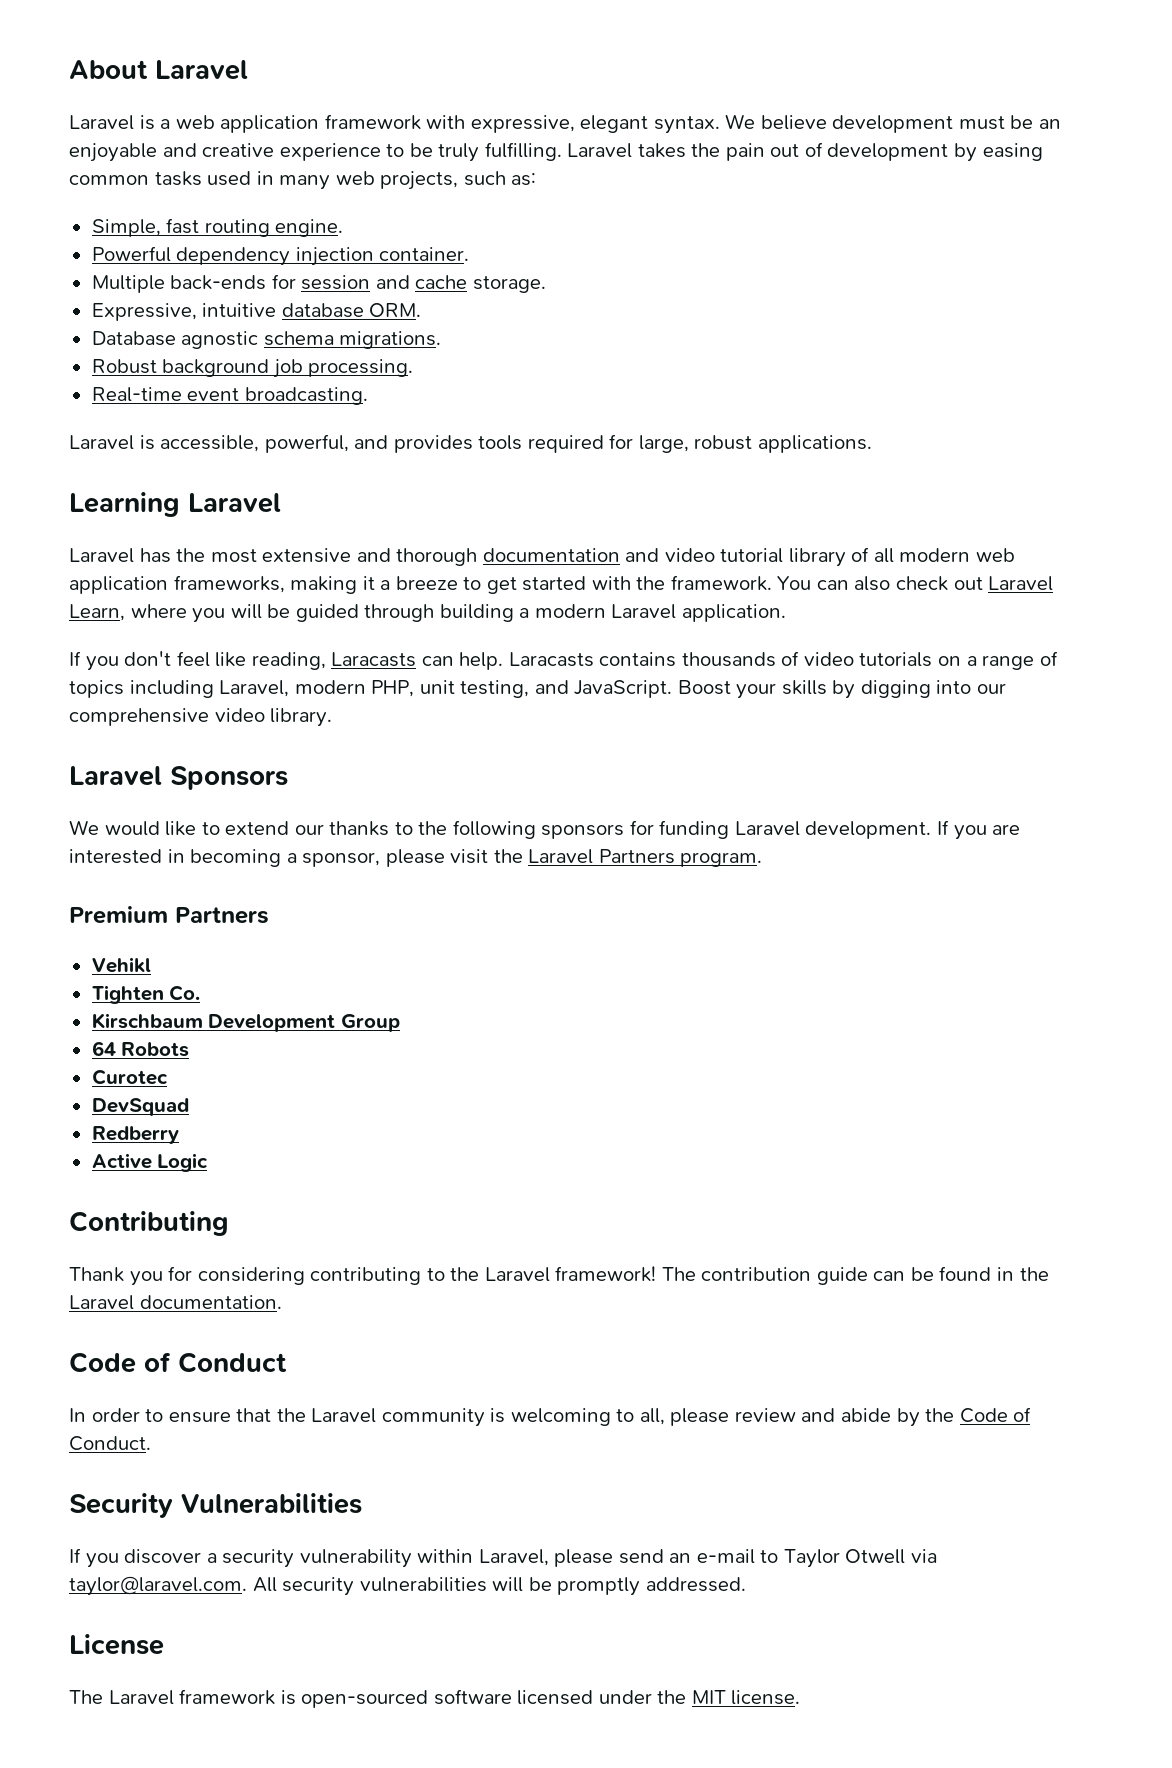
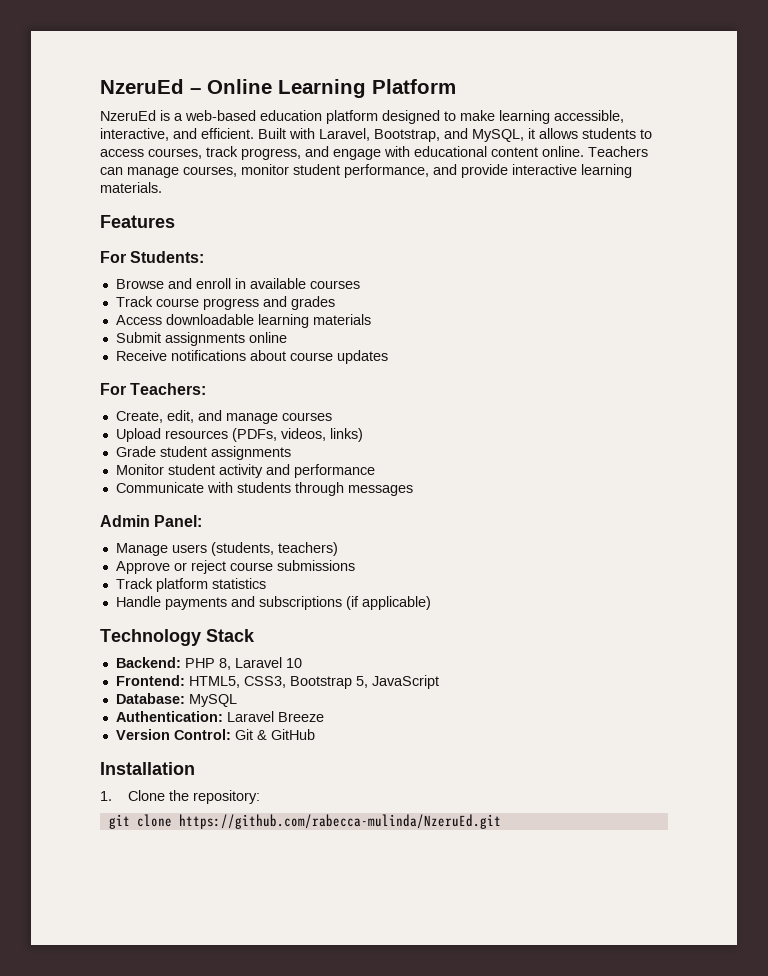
- About Laravel
- Laravel is a web application framework with expressive, elegant syntax. We believe development must be an enjoyable and creative experience to be truly fulfilling. Laravel takes the pain out of development by easing common tasks used in many web projects, such as:
- Simple, fast routing engine.
- Powerful dependency injection container.
- Multiple back-ends for session and cache storage.
- Expressive, intuitive database ORM.
- Database agnostic schema migrations.
- Robust background job processing.
- Real-time event broadcasting.
- Laravel is accessible, powerful, and provides tools required for large, robust applications.
- Learning Laravel
- Laravel has the most extensive and thorough documentation and video tutorial library of all modern web application frameworks, making it a breeze to get started with the framework. You can also check out Laravel Learn, where you will be guided through building a modern Laravel application.
- If you don't feel like reading, Laracasts can help. Laracasts contains thousands of video tutorials on a range of topics including Laravel, modern PHP, unit testing, and JavaScript. Boost your skills by digging into our comprehensive video library.
- Laravel Sponsors
- We would like to extend our thanks to the following sponsors for funding Laravel development. If you are interested in becoming a sponsor, please visit the Laravel Partners program.
- Premium Partners
- Vehikl
- Tighten Co.
- Kirschbaum Development Group
- 64 Robots
- Curotec
- DevSquad
- Redberry
- Active Logic
- Contributing
- Thank you for considering contributing to the Laravel framework! The contribution guide can be found in the Laravel documentation.
- Code of Conduct
- In order to ensure that the Laravel community is welcoming to all, please review and abide by the Code of Conduct.
- Security Vulnerabilities
- If you discover a security vulnerability within Laravel, please send an e-mail to Taylor Otwell via taylor@laravel.com. All security vulnerabilities will be promptly addressed.
- License
- The Laravel framework is open-sourced software licensed under the MIT license.
+ NzeruEd – Online Learning Platform
+ NzeruEd is a web-based education platform designed to make learning accessible, interactive, and efficient. Built with Laravel, Bootstrap, and MySQL, it allows students to access courses, track progress, and engage with educational content online. Teachers can manage courses, monitor student performance, and provide interactive learning materials.
+ Features
+ For Students:
+ Browse and enroll in available courses
+ Track course progress and grades
+ Access downloadable learning materials
+ Submit assignments online
+ Receive notifications about course updates
+ For Teachers:
+ Create, edit, and manage courses
+ Upload resources (PDFs, videos, links)
+ Grade student assignments
+ Monitor student activity and performance
+ Communicate with students through messages
+ Admin Panel:
+ Manage users (students, teachers)
+ Approve or reject course submissions
+ Track platform statistics
+ Handle payments and subscriptions (if applicable)
+ Technology Stack
+ Backend: PHP 8, Laravel 10
+ Frontend: HTML5, CSS3, Bootstrap 5, JavaScript
+ Database: MySQL
+ Authentication: Laravel Breeze
+ Version Control: Git & GitHub
+ Installation
+ 1. Clone the repository:
+ git clone https://github.com/rabecca-mulinda/NzeruEd.git

